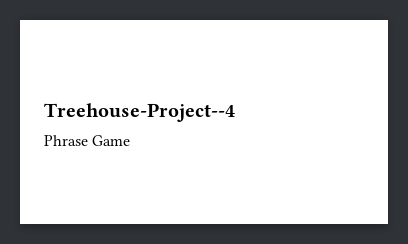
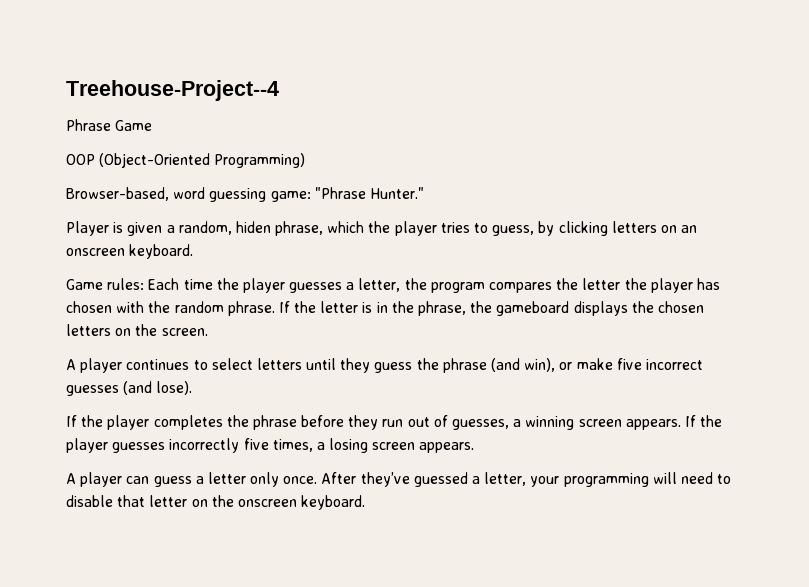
+ OOP (Object-Oriented Programming)
+ Browser-based, word guessing game: "Phrase Hunter."
+ Player is given a random, hiden phrase, which the player tries to guess, by clicking letters on an onscreen keyboard.
+ Game rules: Each time the player guesses a letter, the program compares the letter the player has chosen with the random phrase. If the letter is in the phrase, the gameboard displays the chosen letters on the screen.
+ A player continues to select letters until they guess the phrase (and win), or make five incorrect guesses (and lose).
+ If the player completes the phrase before they run out of guesses, a winning screen appears. If the player guesses incorrectly five times, a losing screen appears.
+ A player can guess a letter only once. After they’ve guessed a letter, your programming will need to disable that letter on the onscreen keyboard.

